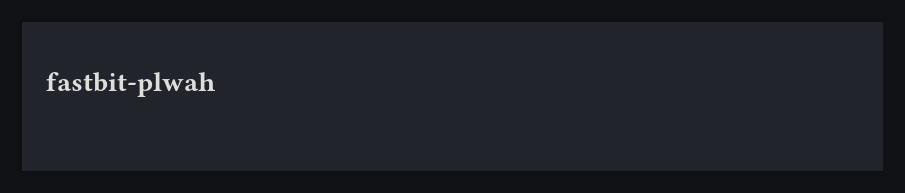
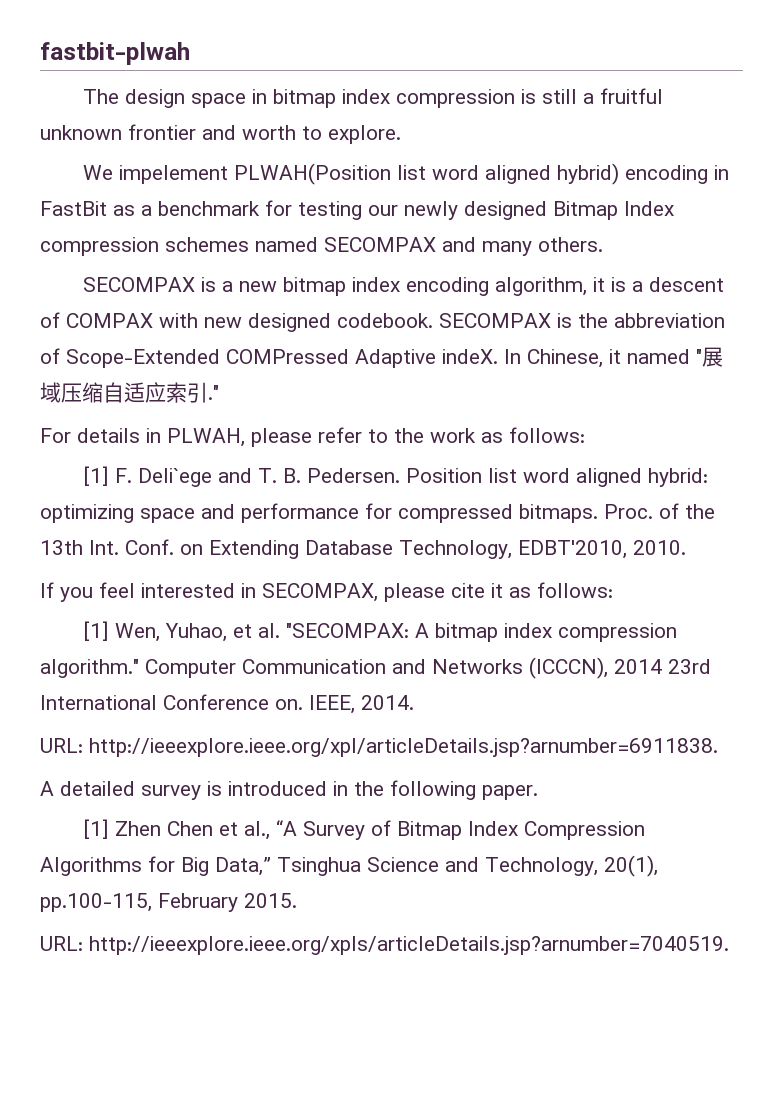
+ The design space in bitmap index compression is still a fruitful unknown frontier and worth to explore.
+ We impelement PLWAH(Position list word aligned hybrid) encoding in FastBit as a benchmark for testing our newly designed Bitmap Index compression schemes named SECOMPAX and many others.
+ SECOMPAX is a new bitmap index encoding algorithm, it is a descent of COMPAX with new designed codebook. SECOMPAX is the abbreviation of Scope-Extended COMPressed Adaptive indeX. In Chinese, it named "展域压缩自适应索引."
+ For details in PLWAH, please refer to the work as follows:
+ [1] F. Deli`ege and T. B. Pedersen. Position list word aligned hybrid: optimizing space and performance for compressed bitmaps. Proc. of the 13th Int. Conf. on Extending Database Technology, EDBT'2010, 2010.
+ If you feel interested in SECOMPAX, please cite it as follows:
+ [1] Wen, Yuhao, et al. "SECOMPAX: A bitmap index compression algorithm." Computer Communication and Networks (ICCCN), 2014 23rd International Conference on. IEEE, 2014.
+ URL: http://ieeexplore.ieee.org/xpl/articleDetails.jsp?arnumber=6911838.
+ A detailed survey is introduced in the following paper.
+ [1] Zhen Chen et al., “A Survey of Bitmap Index Compression Algorithms for Big Data,” Tsinghua Science and Technology, 20(1), pp.100-115, February 2015.
+ URL: http://ieeexplore.ieee.org/xpls/articleDetails.jsp?arnumber=7040519.

